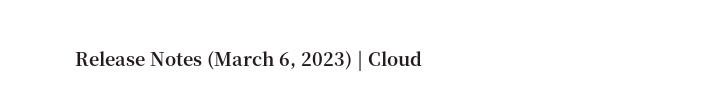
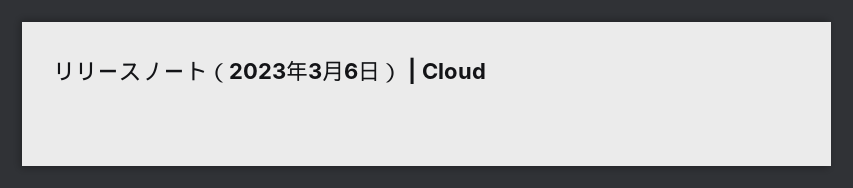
- Release Notes (March 6, 2023) | Cloud
+ リリースノート（2023年3月6日） | Cloud

